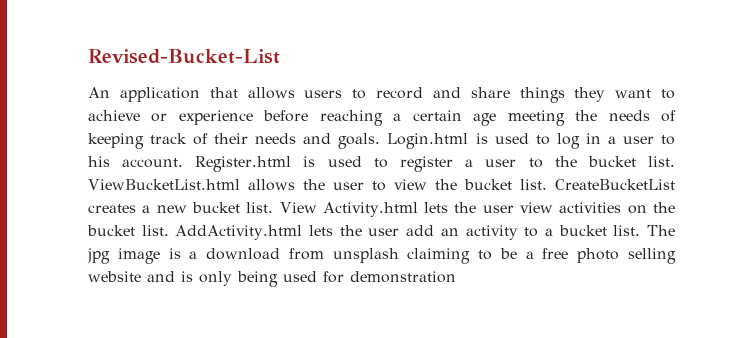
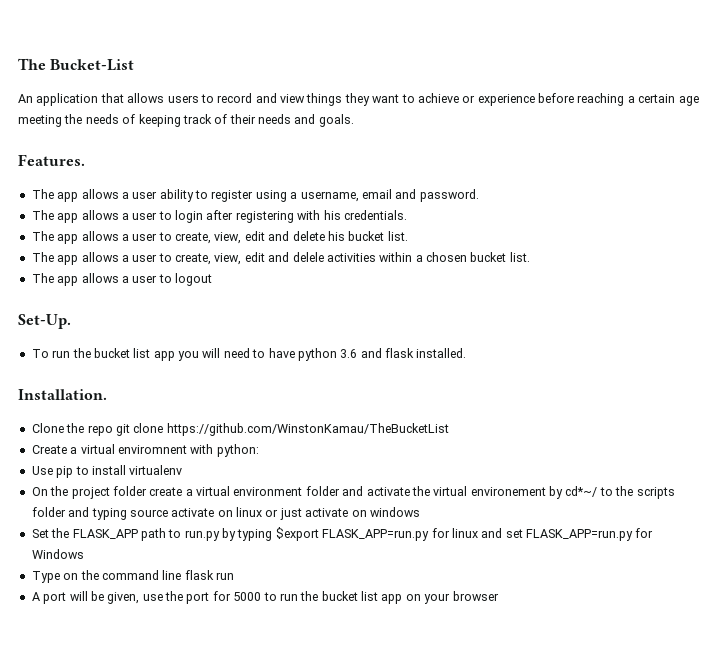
- Revised-Bucket-List
+ The Bucket-List
- An application that allows users to record and share things they want to achieve or experience before reaching a certain age meeting the needs of keeping track of their needs and goals. Login.html is used to log in a user to his account. Register.html is used to register a user to the bucket list. ViewBucketList.html allows the user to view the bucket list. CreateBucketList creates a new bucket list. View Activity.html lets the user view activities on the bucket list. AddActivity.html lets the user add an activity to a bucket list. The jpg image is a download from unsplash claiming to be a free photo selling website and is only being used for demonstration
+ An application that allows users to record and view things they want to achieve or experience before reaching a certain age meeting the needs of keeping track of their needs and goals.
+ Features.
+ The app allows a user ability to register using a username, email and password.
+ The app allows a user to login after registering with his credentials.
+ The app allows a user to create, view, edit and delete his bucket list.
+ The app allows a user to create, view, edit and delele activities within a chosen bucket list.
+ The app allows a user to logout
+ Set-Up.
+ To run the bucket list app you will need to have python 3.6 and flask installed.
+ Installation.
+ Clone the repo git clone https://github.com/WinstonKamau/TheBucketList
+ Create a virtual enviromnent with python:
+ Use pip to install virtualenv
+ On the project folder create a virtual environment folder and activate the virtual environement by cd*~/ to the scripts folder and typing source activate on linux or just activate on windows
+ Set the FLASK_APP path to run.py by typing $export FLASK_APP=run.py for linux and set FLASK_APP=run.py for Windows
+ Type on the command line flask run
+ A port will be given, use the port for 5000 to run the bucket list app on your browser

